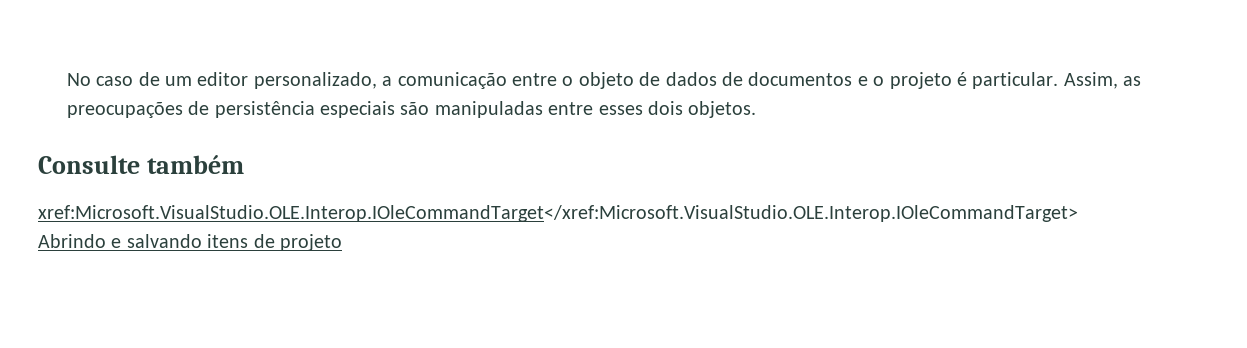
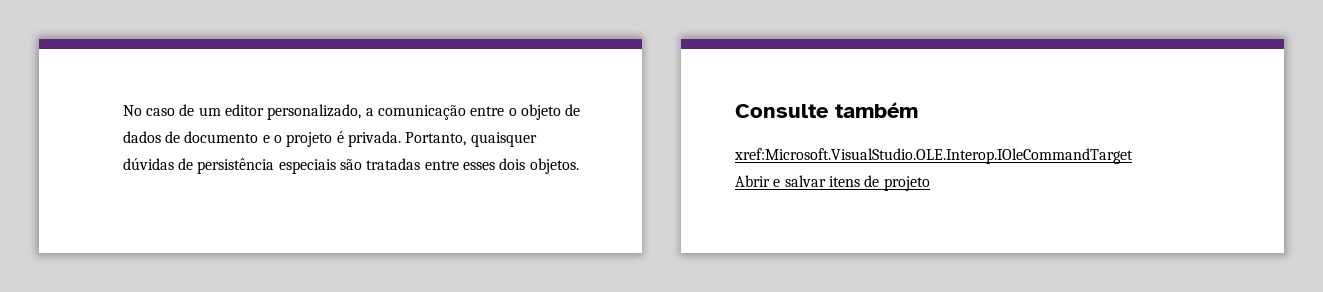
- No caso de um editor personalizado, a comunicação entre o objeto de dados de documentos e o projeto é particular. Assim, as preocupações de persistência especiais são manipuladas entre esses dois objetos.
+ No caso de um editor personalizado, a comunicação entre o objeto de dados de documento e o projeto é privada. Portanto, quaisquer dúvidas de persistência especiais são tratadas entre esses dois objetos.
- xref:Microsoft.VisualStudio.OLE.Interop.IOleCommandTarget</xref:Microsoft.VisualStudio.OLE.Interop.IOleCommandTarget>
- Abrindo e salvando itens de projeto
+ xref:Microsoft.VisualStudio.OLE.Interop.IOleCommandTarget
+ Abrir e salvar itens de projeto

